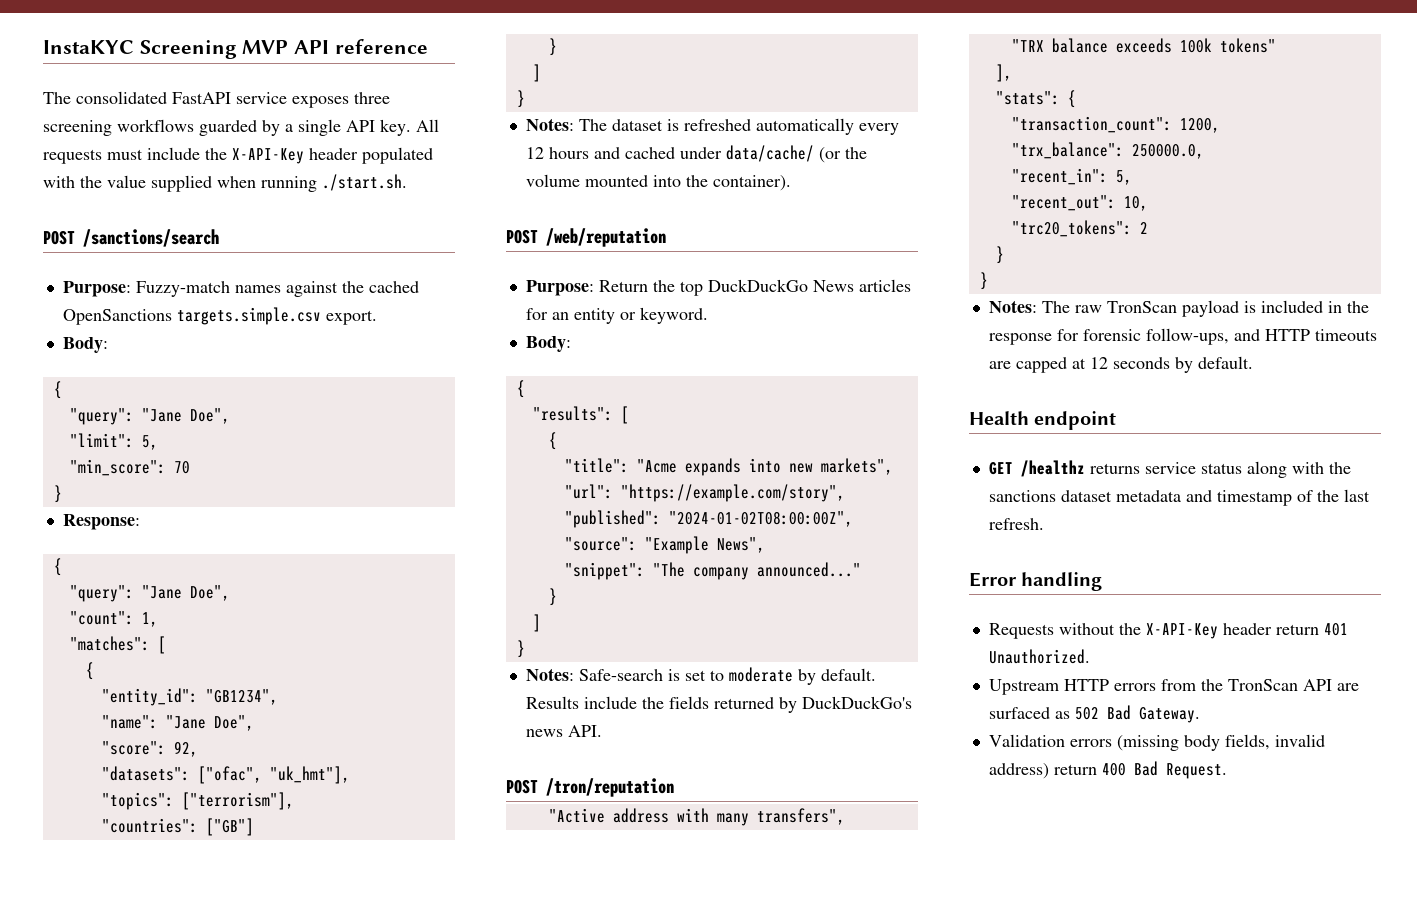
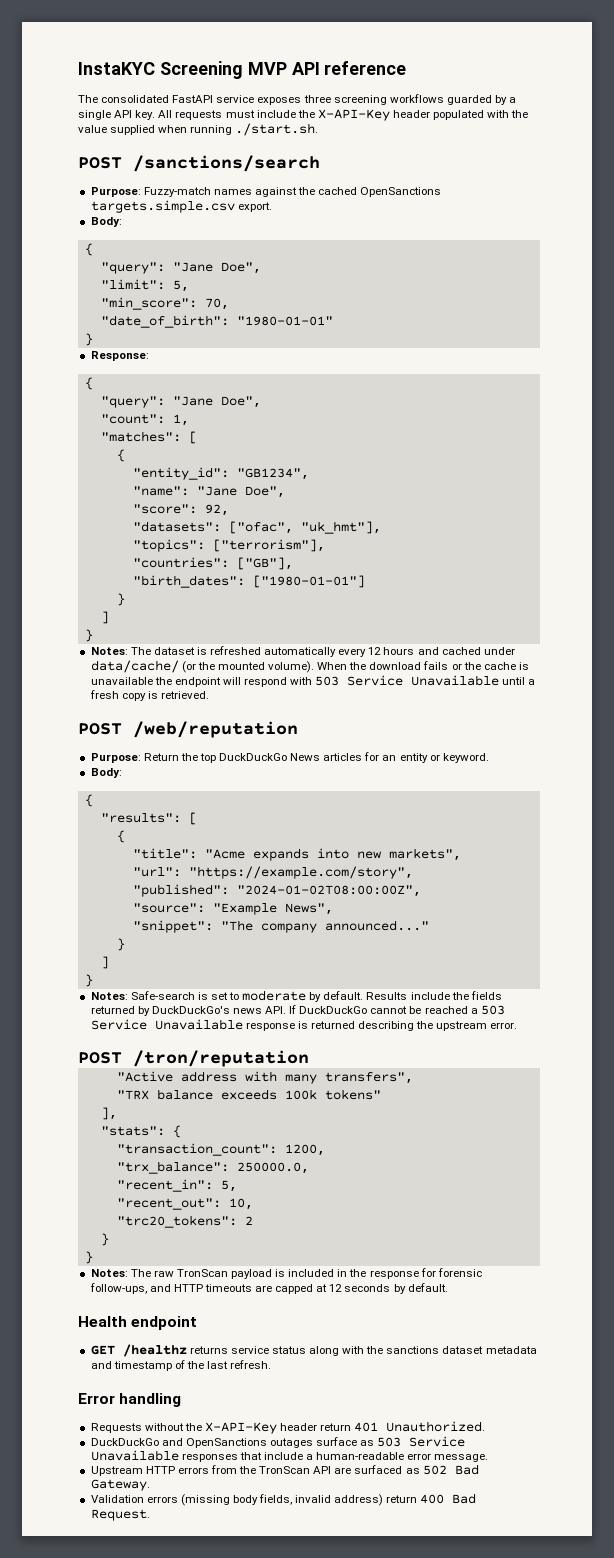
- "min_score": 70
+ "min_score": 70,
+ "date_of_birth": "1980-01-01"
- "countries": ["GB"]
+ "countries": ["GB"],
+ "birth_dates": ["1980-01-01"]
- Notes: The dataset is refreshed automatically every 12 hours and cached under data/cache/ (or the volume mounted into the container).
+ Notes: The dataset is refreshed automatically every 12 hours and cached under data/cache/ (or the mounted volume). When the download fails or the cache is unavailable the endpoint will respond with 503 Service Unavailable until a fresh copy is retrieved.
- Results include the fields returned by DuckDuckGo's news API.
+ Results include the fields returned by DuckDuckGo's news API. If DuckDuckGo cannot be reached a 503 Service Unavailable response is returned describing the upstream error.
+ DuckDuckGo and OpenSanctions outages surface as 503 Service Unavailable responses that include a human-readable error message.

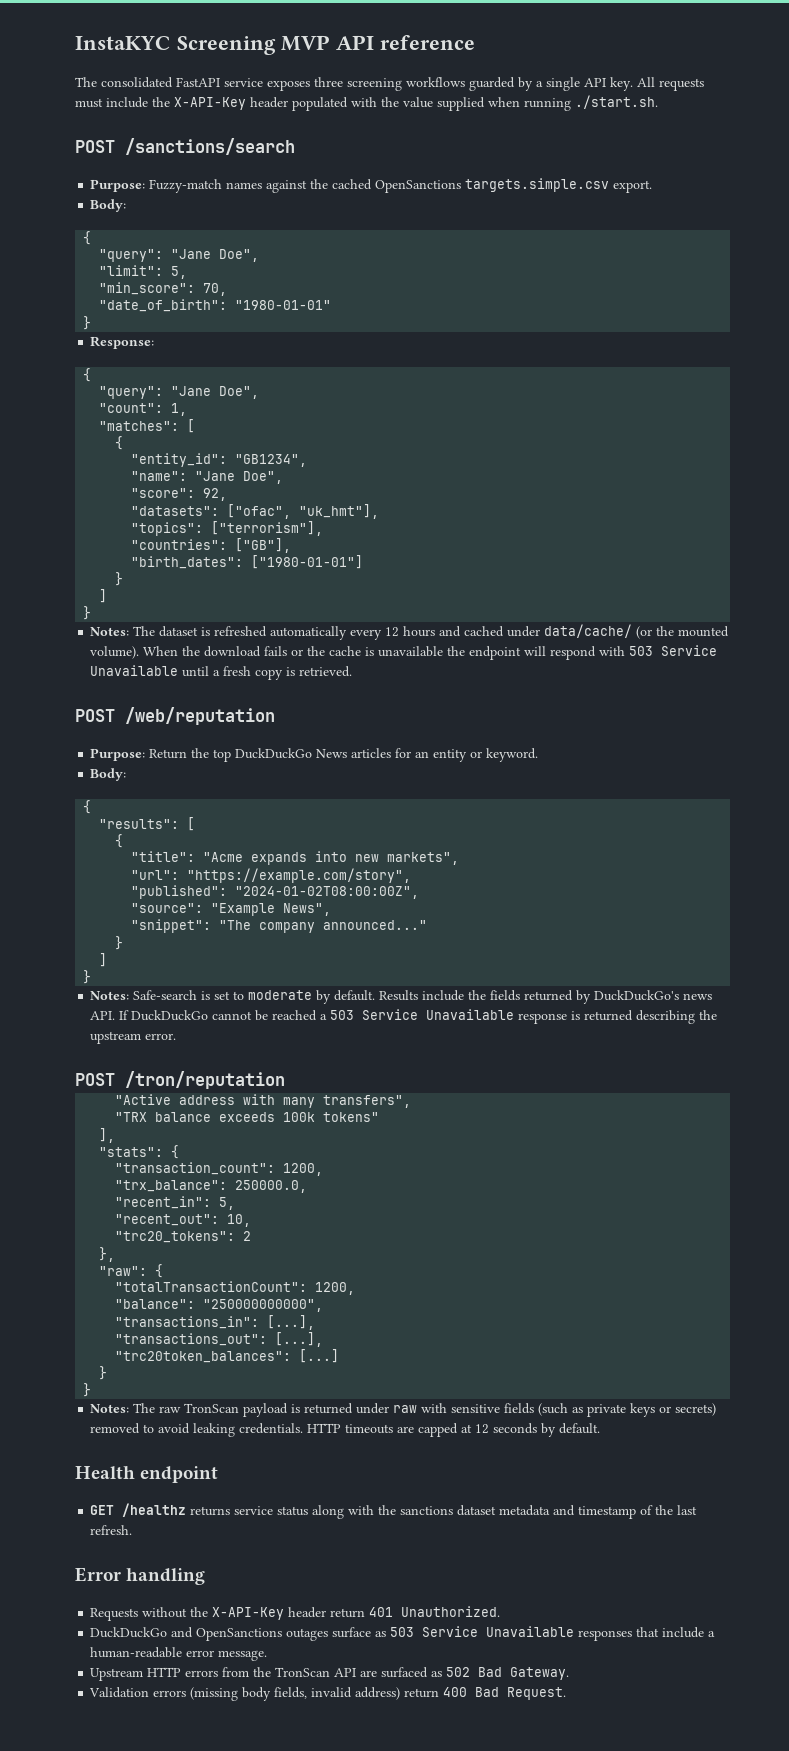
+ },
+ "raw": {
+ "totalTransactionCount": 1200,
+ "balance": "250000000000",
+ "transactions_in": [...],
+ "transactions_out": [...],
+ "trc20token_balances": [...]
- Notes: The raw TronScan payload is included in the response for forensic follow-ups, and HTTP timeouts are capped at 12 seconds by default.
+ Notes: The raw TronScan payload is returned under raw with sensitive fields (such as private keys or secrets) removed to avoid leaking credentials. HTTP timeouts are capped at 12 seconds by default.

